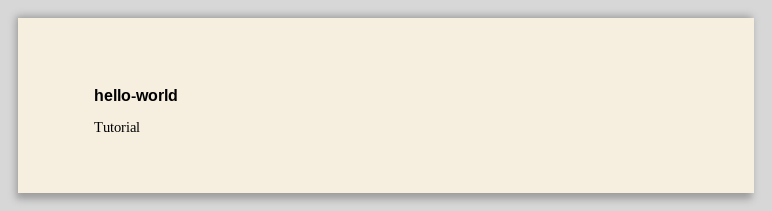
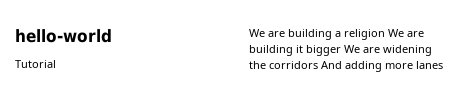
+ We are building a religion We are building it bigger We are widening the corridors And adding more lanes

